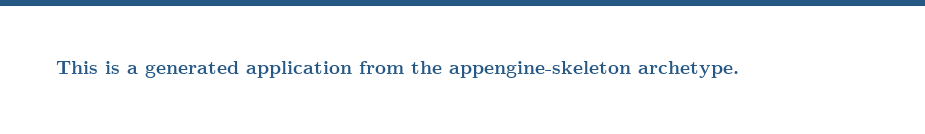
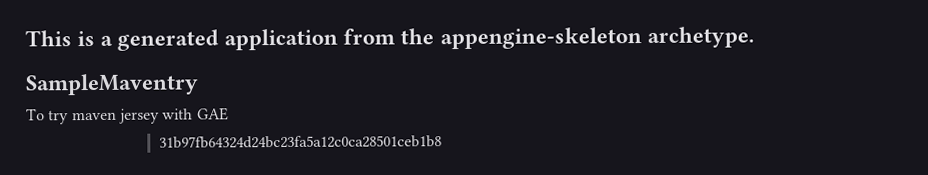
+ SampleMaventry
+ To try maven jersey with GAE
+ 31b97fb64324d24bc23fa5a12c0ca28501ceb1b8

